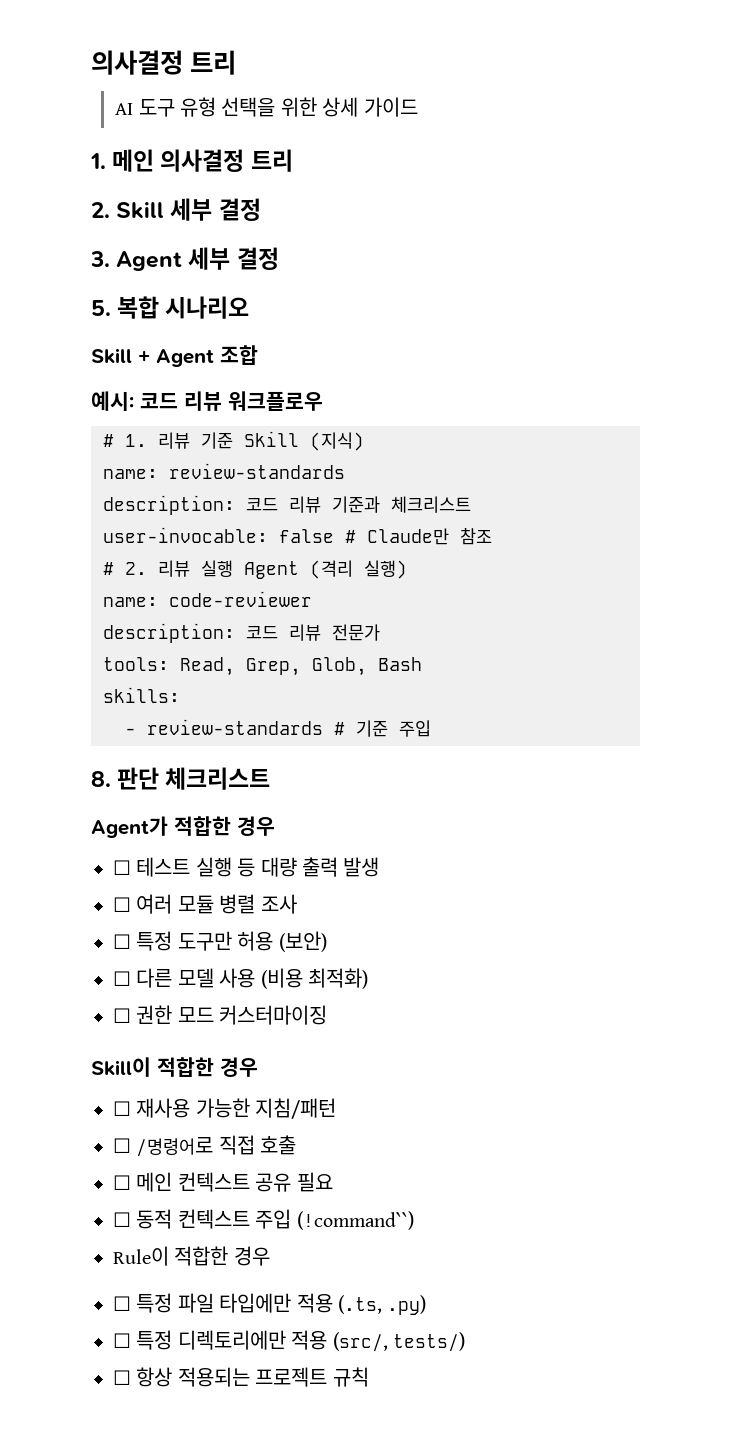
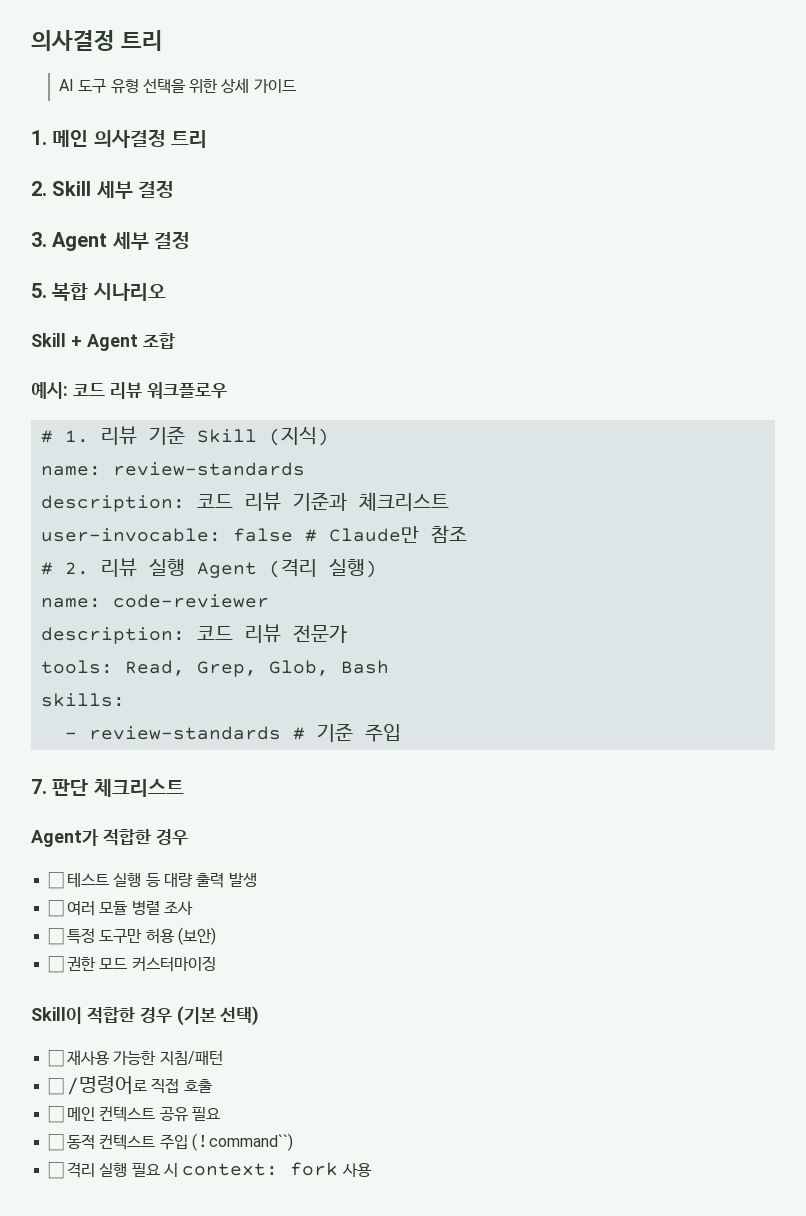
- 8. 판단 체크리스트
+ 7. 판단 체크리스트
- ☐ 다른 모델 사용 (비용 최적화)
- Skill이 적합한 경우
+ Skill이 적합한 경우 (기본 선택)
- Rule이 적합한 경우
- ☐ 특정 파일 타입에만 적용 (.ts, .py)
- ☐ 특정 디렉토리에만 적용 (src/, tests/)
- ☐ 항상 적용되는 프로젝트 규칙
+ ☐ 격리 실행 필요 시 context: fork 사용

